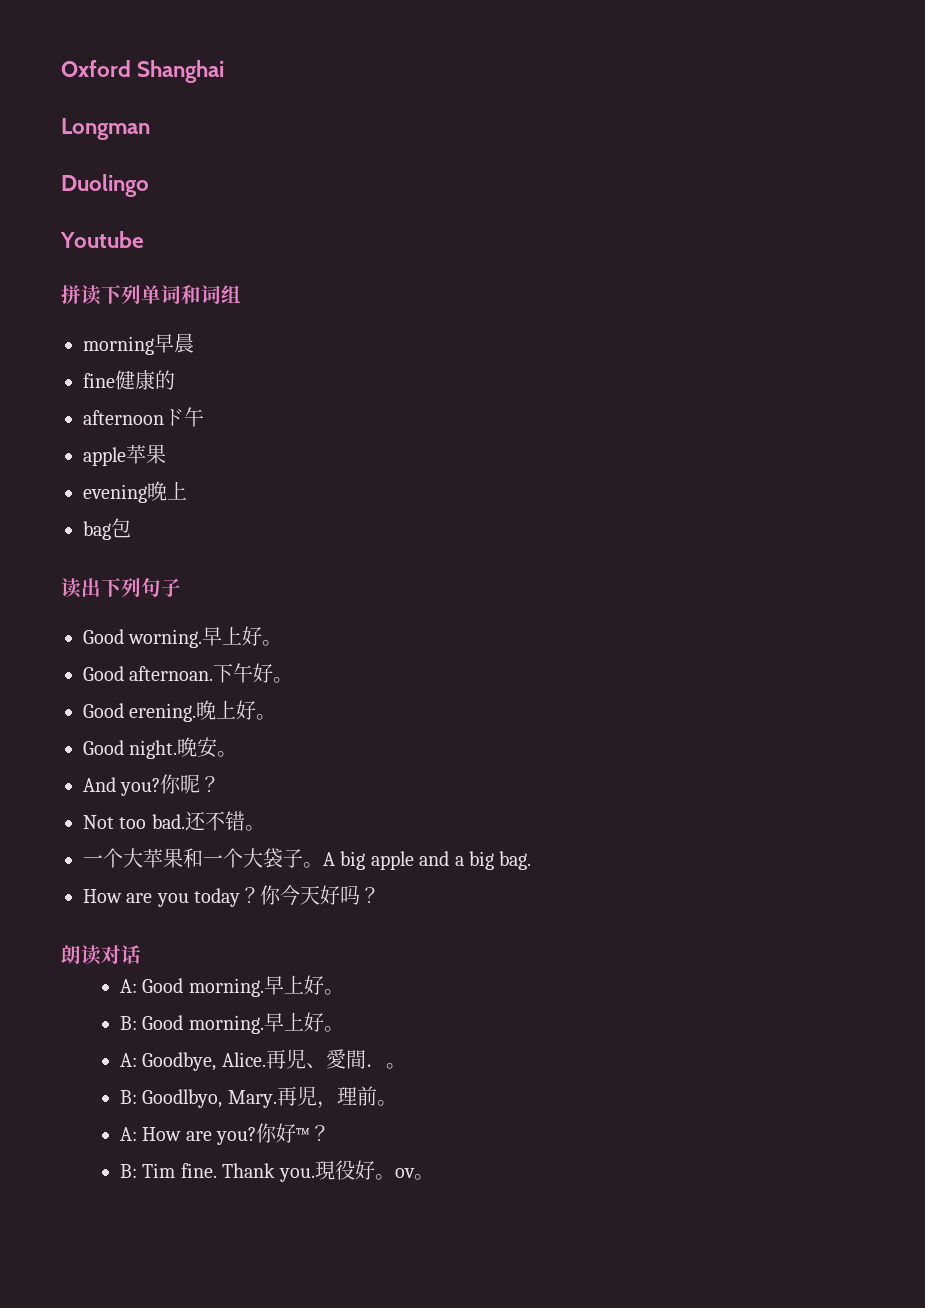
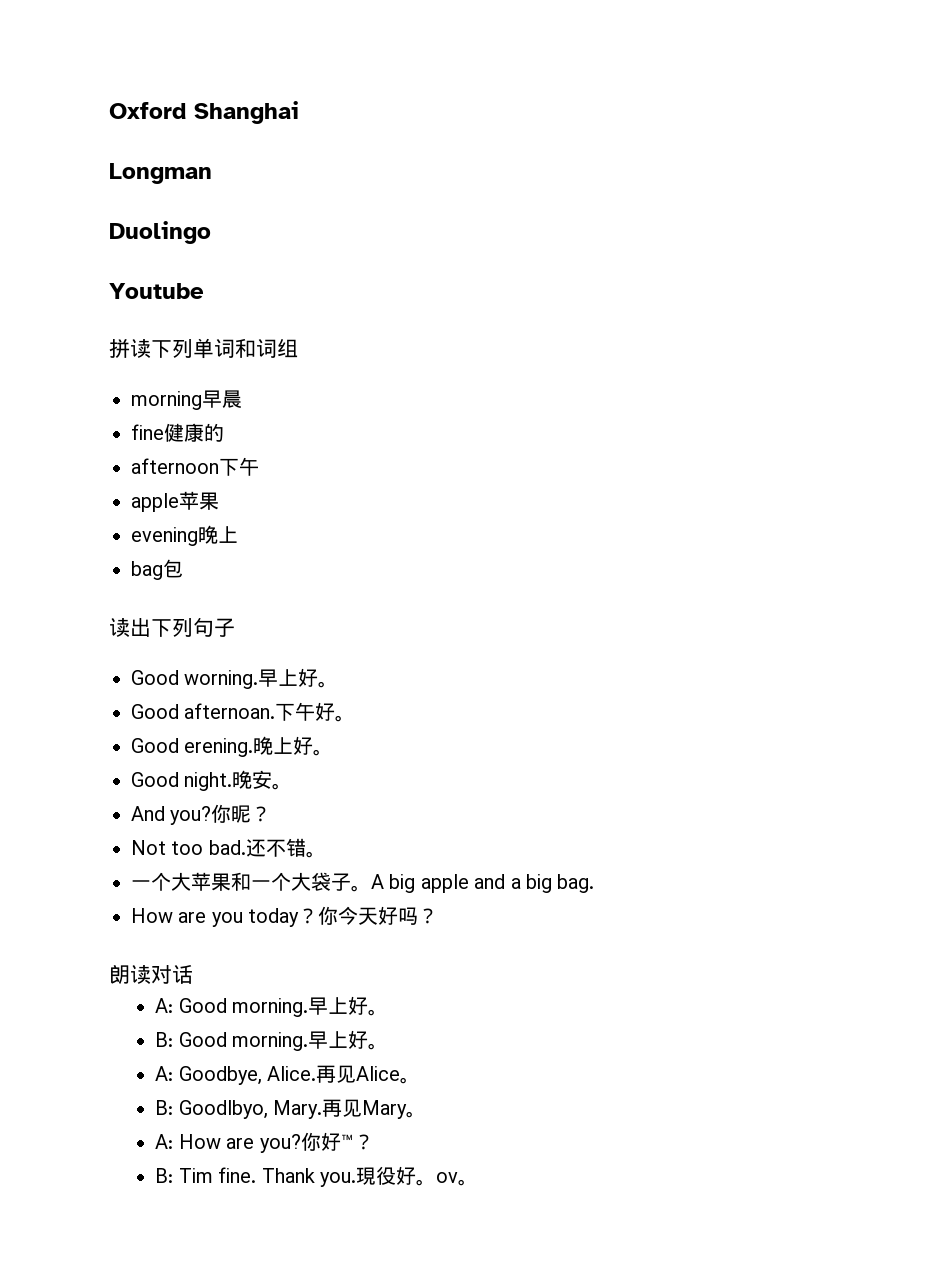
- afternoonド午
+ afternoon下午
- 再児、愛間．。
+ 再见Alice。
- 再児，理前。
+ 再见Mary。

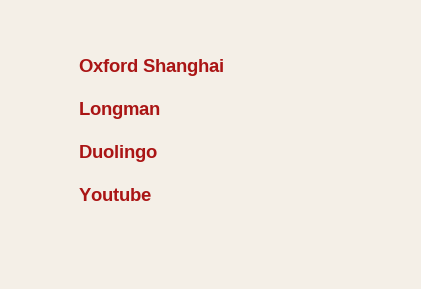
- 拼读下列单词和词组
- morning早晨
- fine健康的
- afternoon下午
- apple苹果
- evening晚上
- bag包
- 读出下列句子
- Good worning.早上好。
- Good afternoan.下午好。
- Good erening.晚上好。
- Good night.晚安。
- And you?你昵？
- Not too bad.还不错。
- 一个大苹果和一个大袋子。A big apple and a big bag.
- How are you today？你今天好吗？
- 朗读对话
- A: Good morning.早上好。
- B: Good morning.早上好。
- A: Goodbye, Alice.再见Alice。
- B: Goodlbyo, Mary.再见Mary。
- A: How are you?你好™？
- B: Tim fine. Thank you.現役好。ov。

